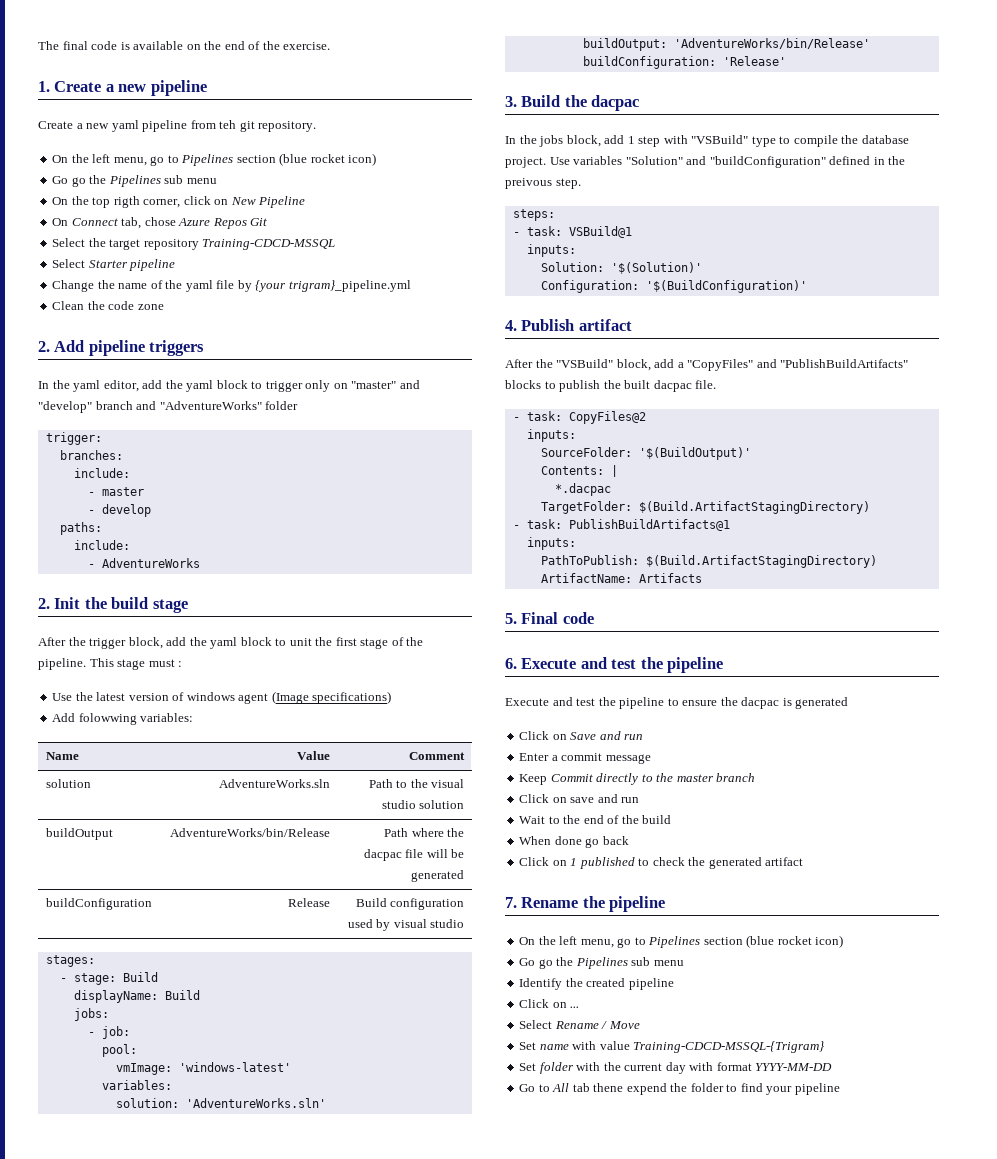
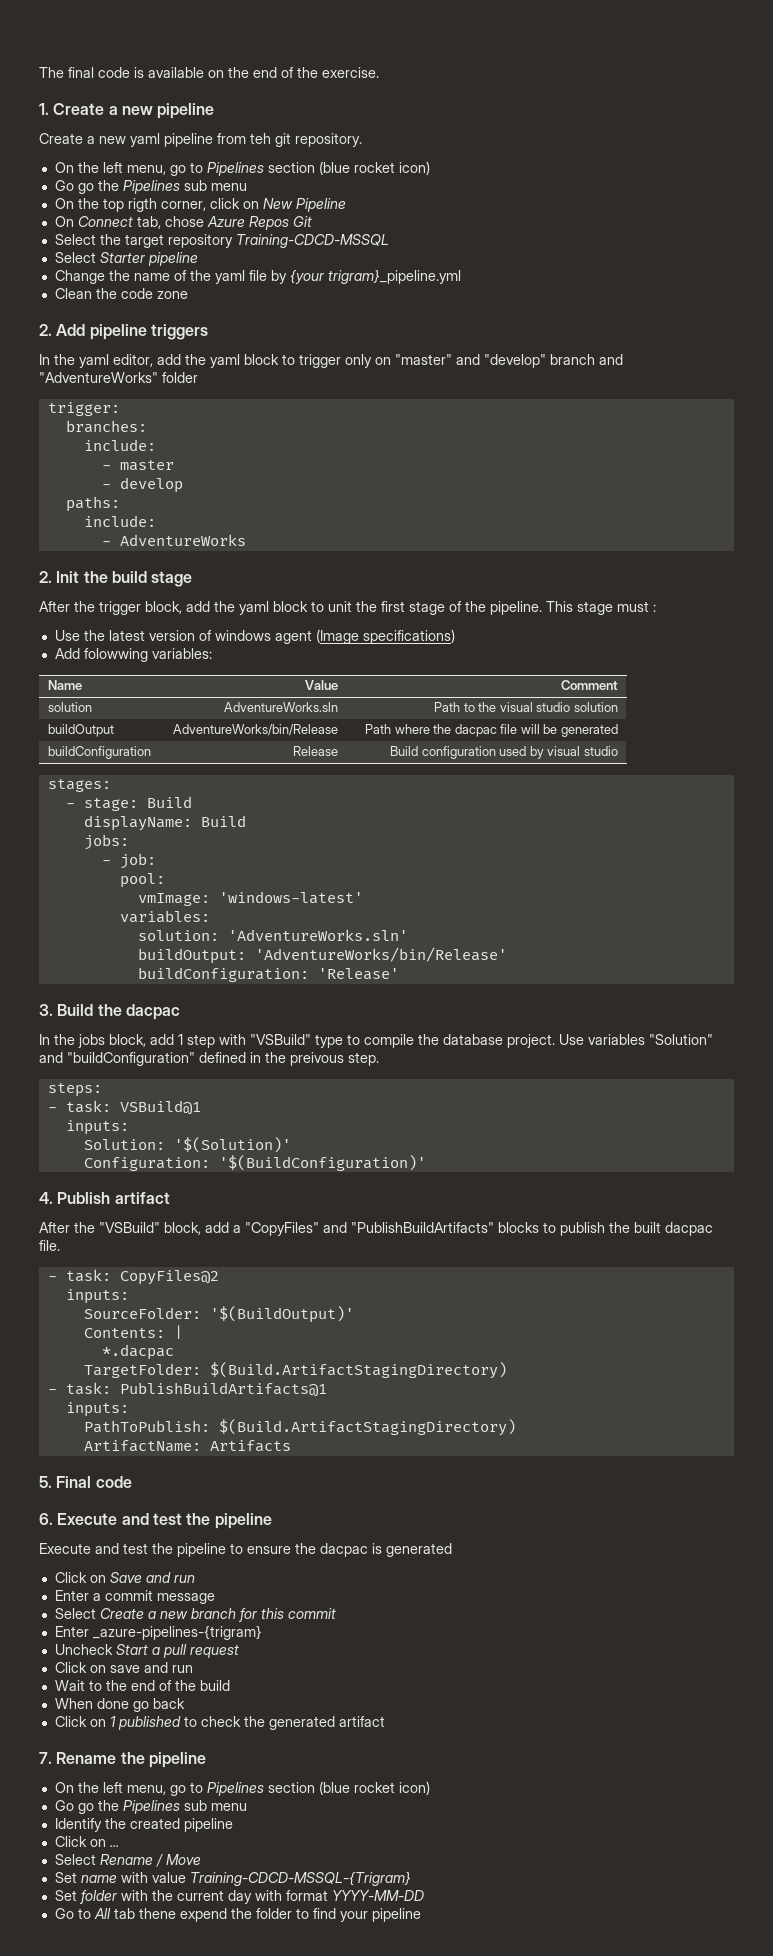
- Keep Commit directly to the master branch
+ Select Create a new branch for this commit
+ Enter _azure-pipelines-{trigram}
+ Uncheck Start a pull request

